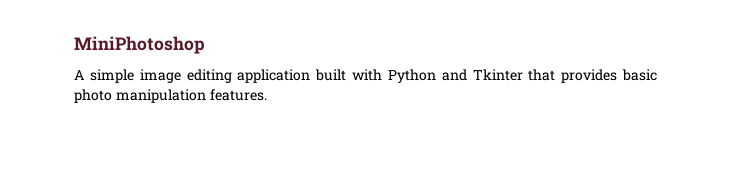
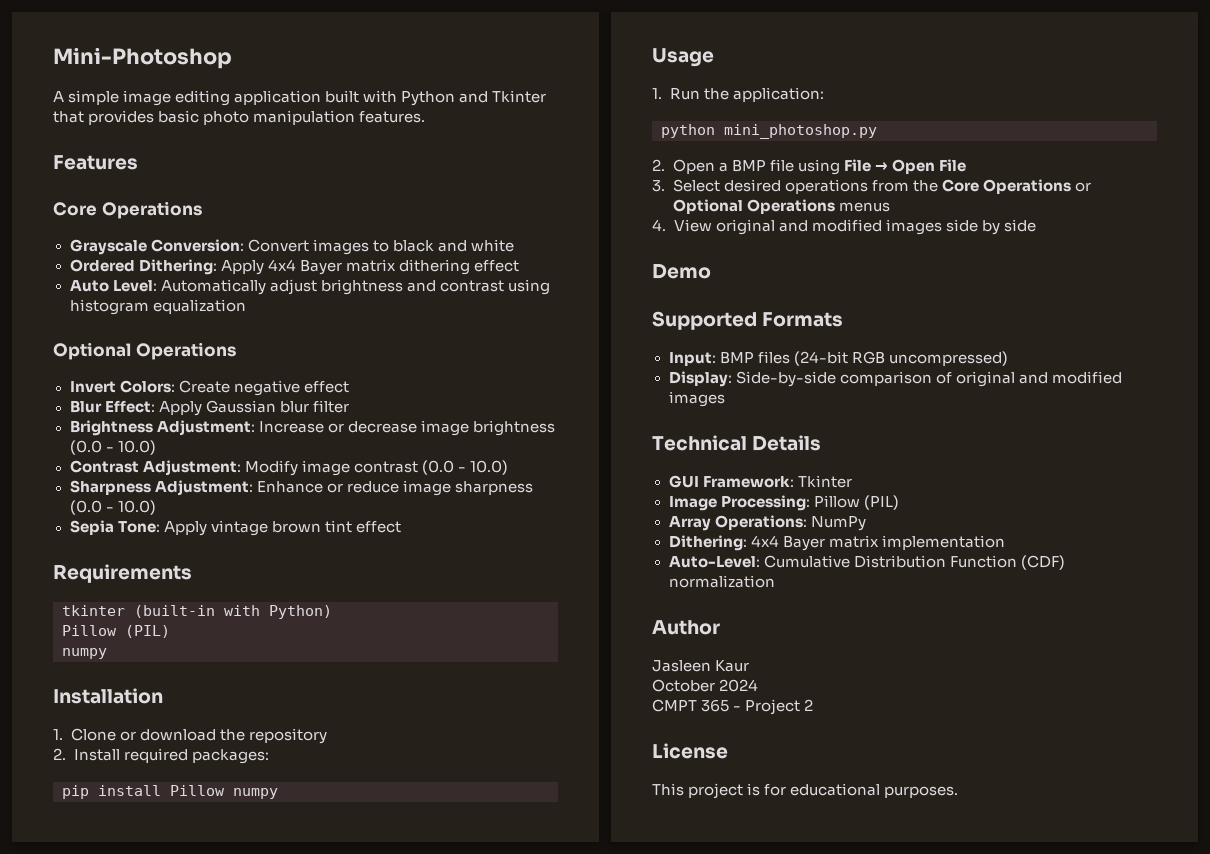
- MiniPhotoshop
+ Mini-Photoshop
+ Features
+ Core Operations
+ Grayscale Conversion: Convert images to black and white
+ Ordered Dithering: Apply 4x4 Bayer matrix dithering effect
+ Auto Level: Automatically adjust brightness and contrast using histogram equalization
+ Optional Operations
+ Invert Colors: Create negative effect
+ Blur Effect: Apply Gaussian blur filter
+ Brightness Adjustment: Increase or decrease image brightness (0.0 - 10.0)
+ Contrast Adjustment: Modify image contrast (0.0 - 10.0)
+ Sharpness Adjustment: Enhance or reduce image sharpness (0.0 - 10.0)
+ Sepia Tone: Apply vintage brown tint effect
+ Requirements
+ tkinter (built-in with Python)
+ Pillow (PIL)
+ numpy
+ Installation
+ 1. Clone or download the repository
+ 2. Install required packages:
+ pip install Pillow numpy
+ Usage
+ 1. Run the application:
+ python mini_photoshop.py
+ 2. Open a BMP file using File → Open File
+ 3. Select desired operations from the Core Operations or Optional Operations menus
+ 4. View original and modified images side by side
+ Demo
+ Supported Formats
+ Input: BMP files (24-bit RGB uncompressed)
+ Display: Side-by-side comparison of original and modified images
+ Technical Details
+ GUI Framework: Tkinter
+ Image Processing: Pillow (PIL)
+ Array Operations: NumPy
+ Dithering: 4x4 Bayer matrix implementation
+ Auto-Level: Cumulative Distribution Function (CDF) normalization
+ Author
+ Jasleen Kaur
+ October 2024
+ CMPT 365 - Project 2
+ License
+ This project is for educational purposes.

